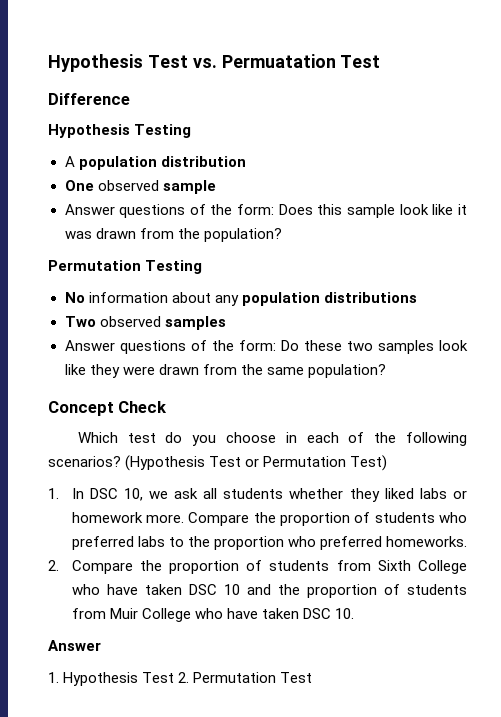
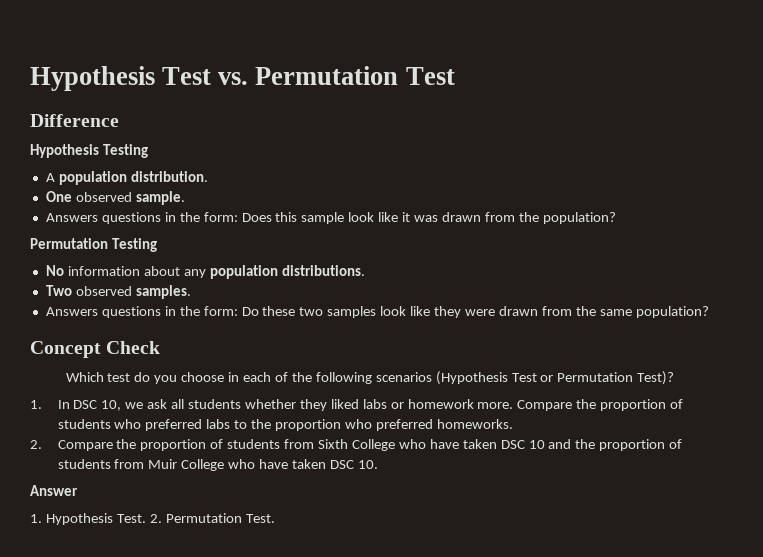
- Hypothesis Test vs. Permuatation Test
+ Hypothesis Test vs. Permutation Test
- A population distribution
+ A population distribution.
- One observed sample
- Answer questions of the form: Does this sample look like it was drawn from the population?
+ One observed sample.
+ Answers questions in the form: Does this sample look like it was drawn from the population?
- No information about any population distributions
+ No information about any population distributions.
- Two observed samples
- Answer questions of the form: Do these two samples look like they were drawn from the same population?
+ Two observed samples.
+ Answers questions in the form: Do these two samples look like they were drawn from the same population?
- Which test do you choose in each of the following scenarios? (Hypothesis Test or Permutation Test)
+ Which test do you choose in each of the following scenarios (Hypothesis Test or Permutation Test)?
- 1. Hypothesis Test 2. Permutation Test
+ 1. Hypothesis Test. 2. Permutation Test.

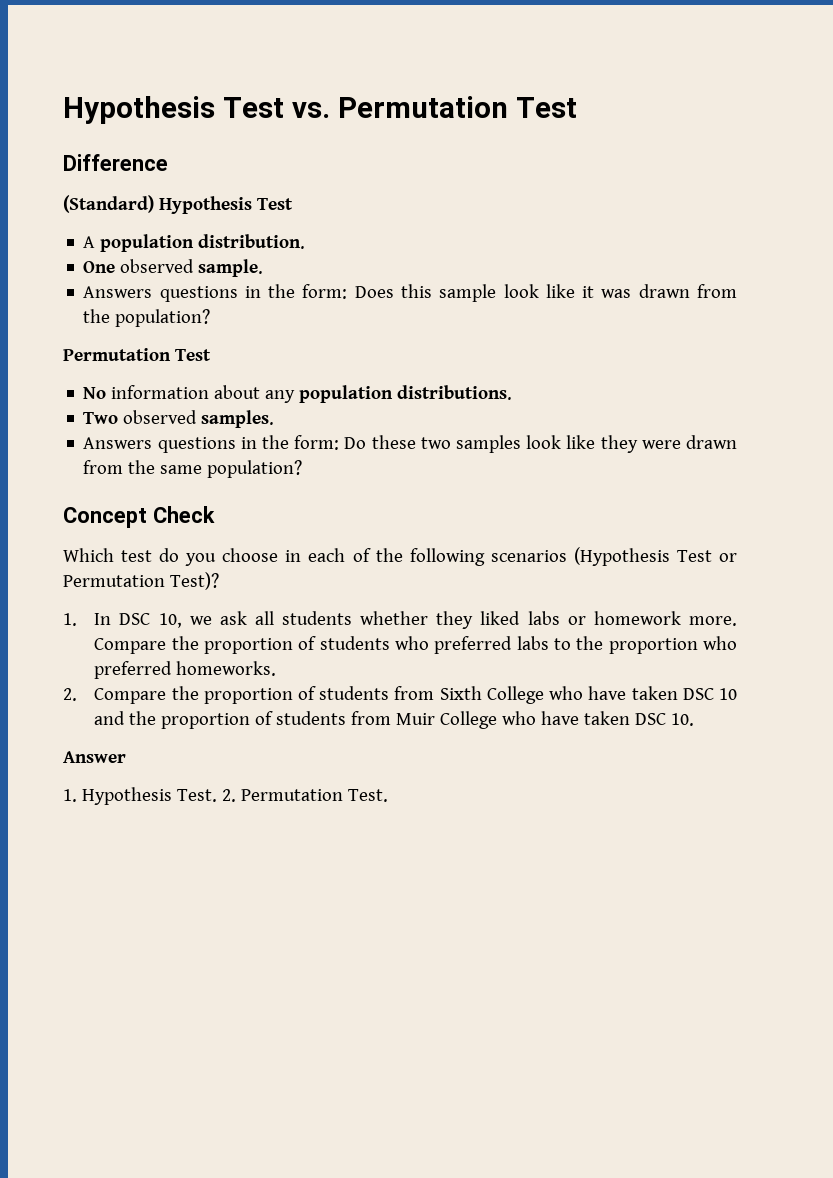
- Hypothesis Testing
+ (Standard) Hypothesis Test
  Answers questions in the form: Does this sample look like it was drawn from the population?
- Permutation Testing
+ Permutation Test

